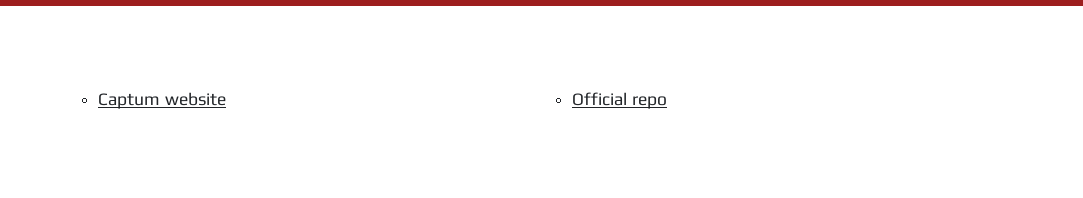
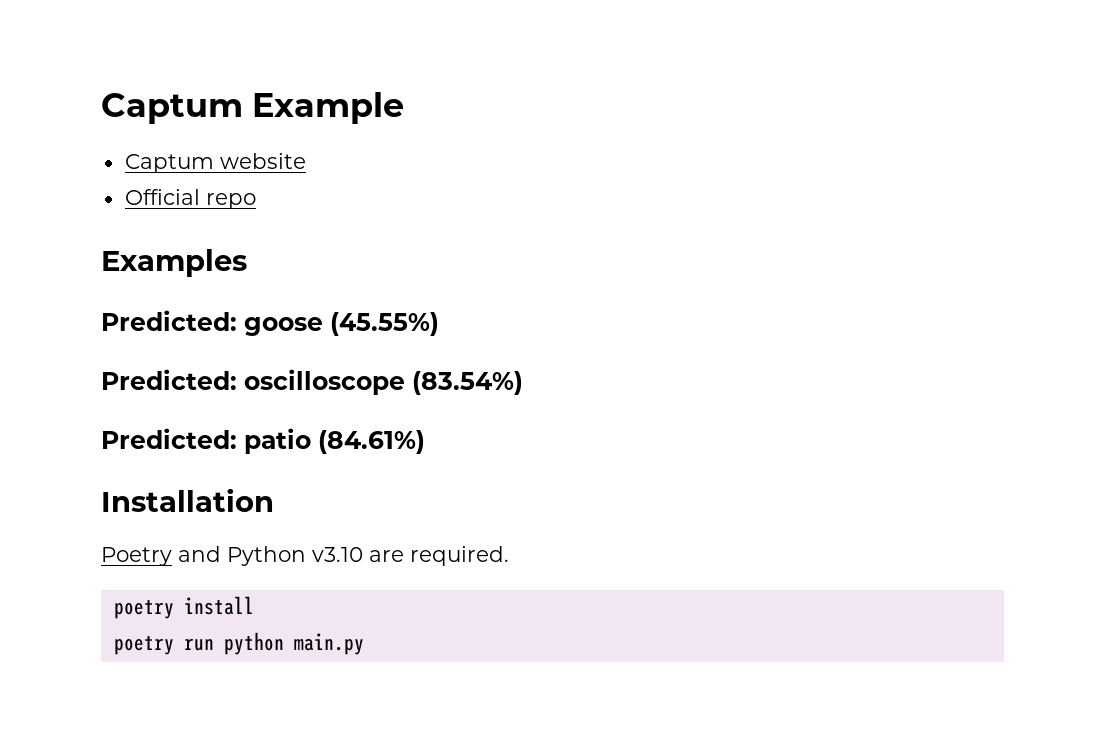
+ Captum Example
+ Examples
+ Predicted: goose (45.55%)
+ Predicted: oscilloscope (83.54%)
+ Predicted: patio (84.61%)
+ Installation
+ Poetry and Python v3.10 are required.
+ poetry install
+ poetry run python main.py

